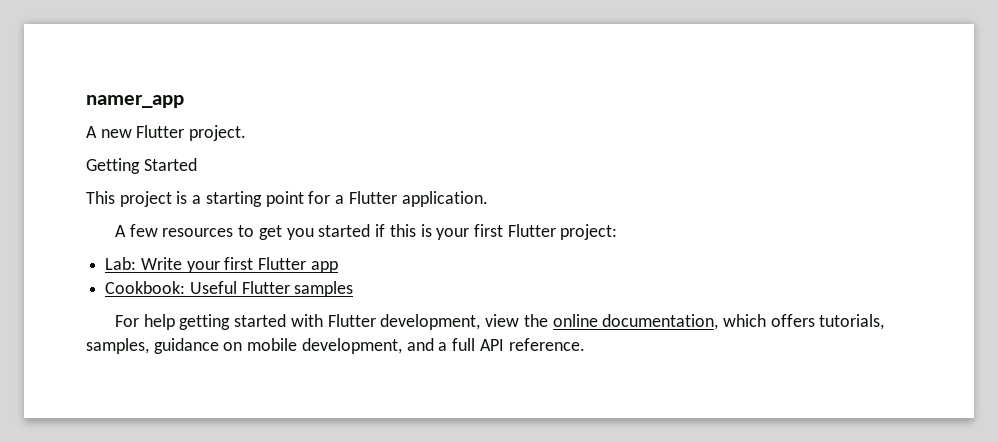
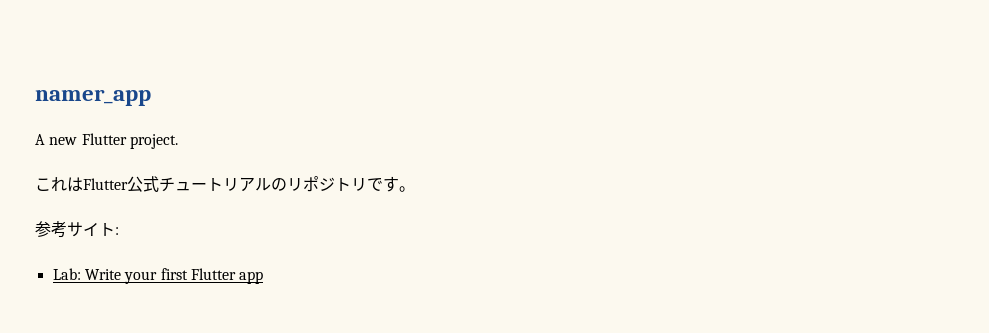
- Getting Started
- This project is a starting point for a Flutter application.
- A few resources to get you started if this is your first Flutter project:
+ これはFlutter公式チュートリアルのリポジトリです。
+ 参考サイト:
- Cookbook: Useful Flutter samples
- For help getting started with Flutter development, view the online documentation, which offers tutorials, samples, guidance on mobile development, and a full API reference.

